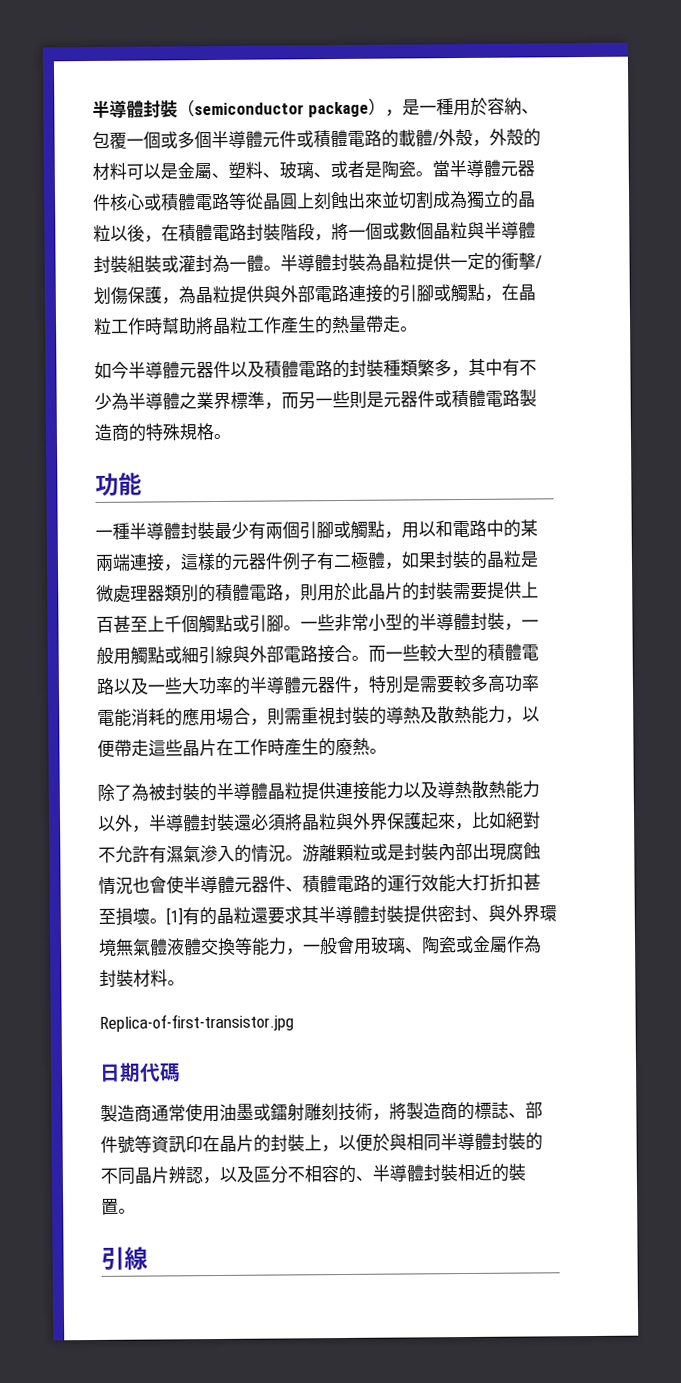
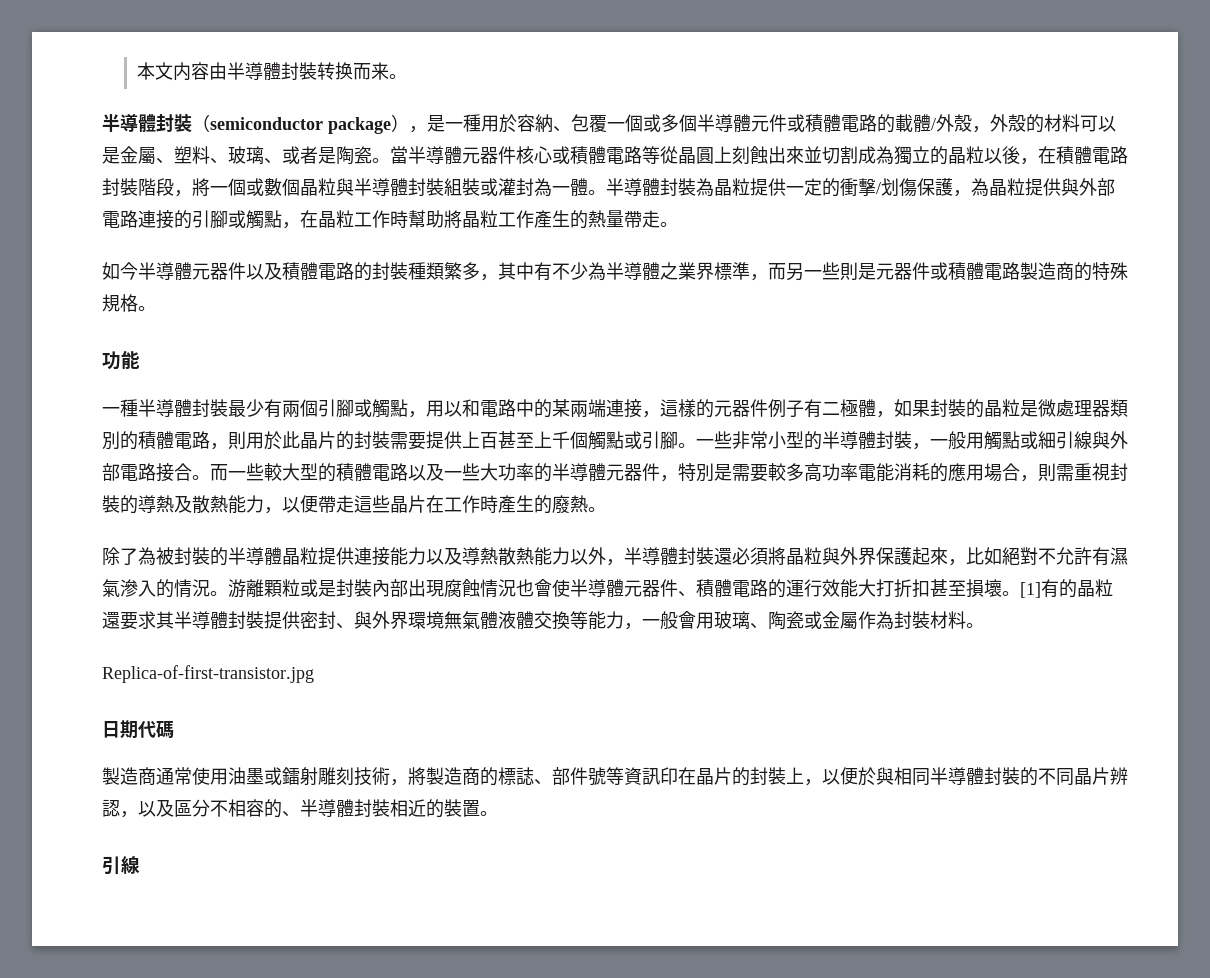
+ 本文内容由半導體封裝转换而来。

